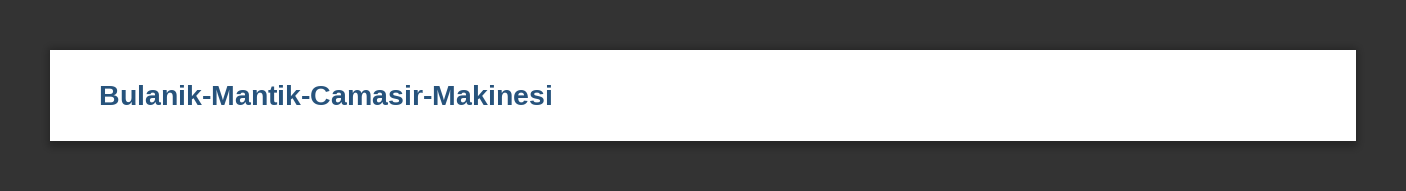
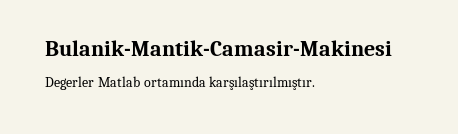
+ Degerler Matlab ortamında karşılaştırılmıştır.

